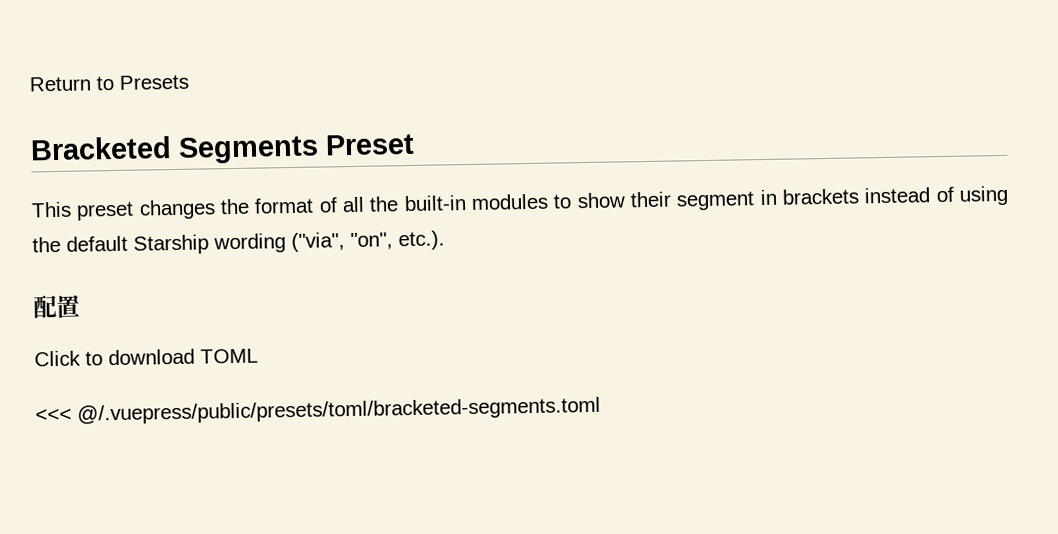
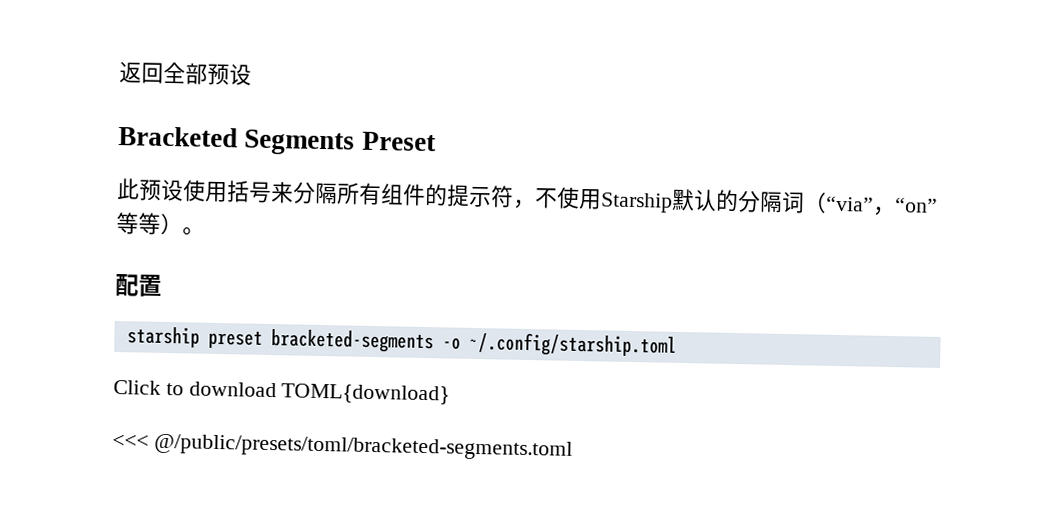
- Return to Presets
+ 返回全部预设
- This preset changes the format of all the built-in modules to show their segment in brackets instead of using the default Starship wording ("via", "on", etc.).
+ 此预设使用括号来分隔所有组件的提示符，不使用Starship默认的分隔词（“via”，“on”等等）。
  配置
+ starship preset bracketed-segments -o ~/.config/starship.toml
- Click to download TOML
+ Click to download TOML{download}
- <<< @/.vuepress/public/presets/toml/bracketed-segments.toml
+ <<< @/public/presets/toml/bracketed-segments.toml

